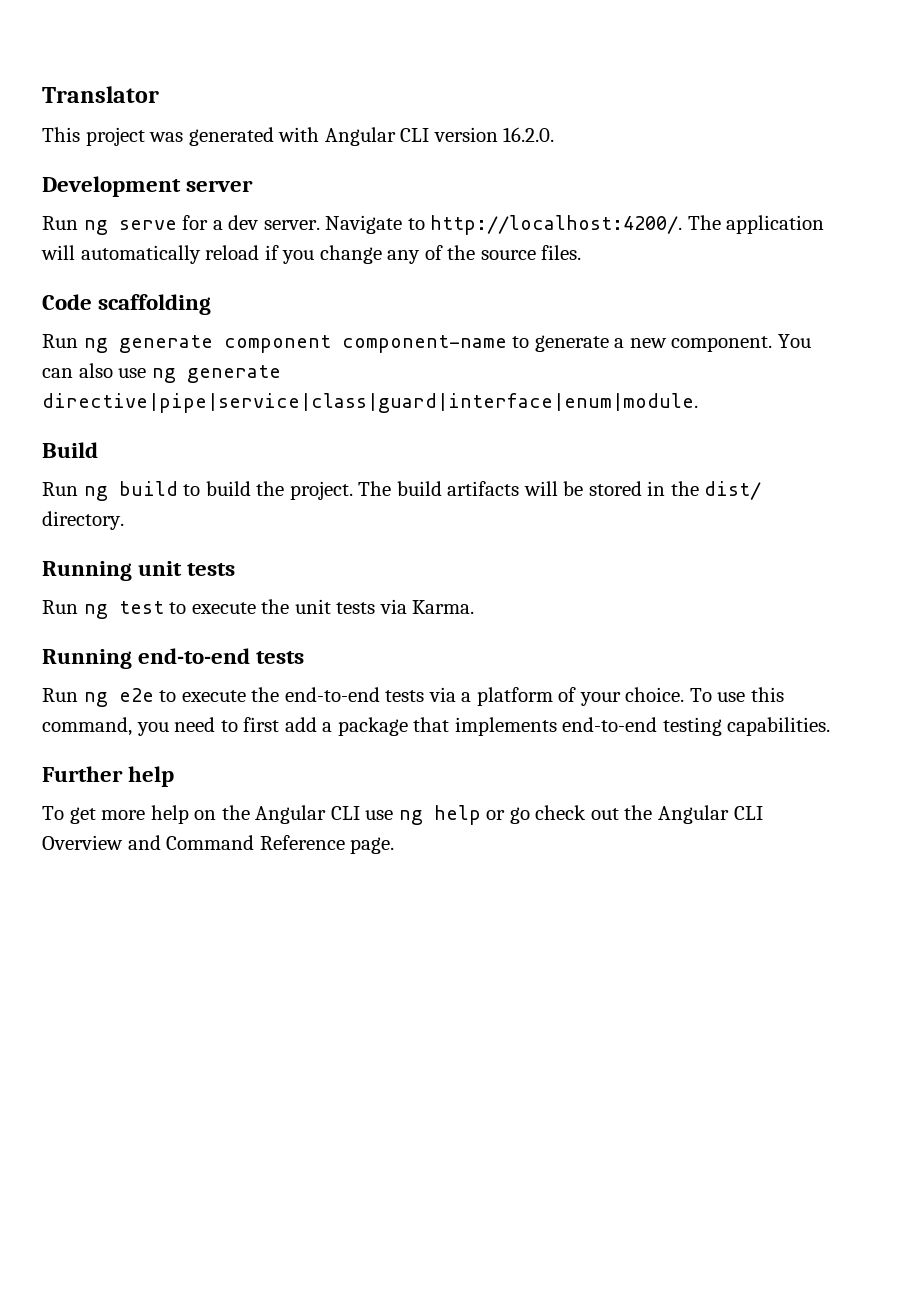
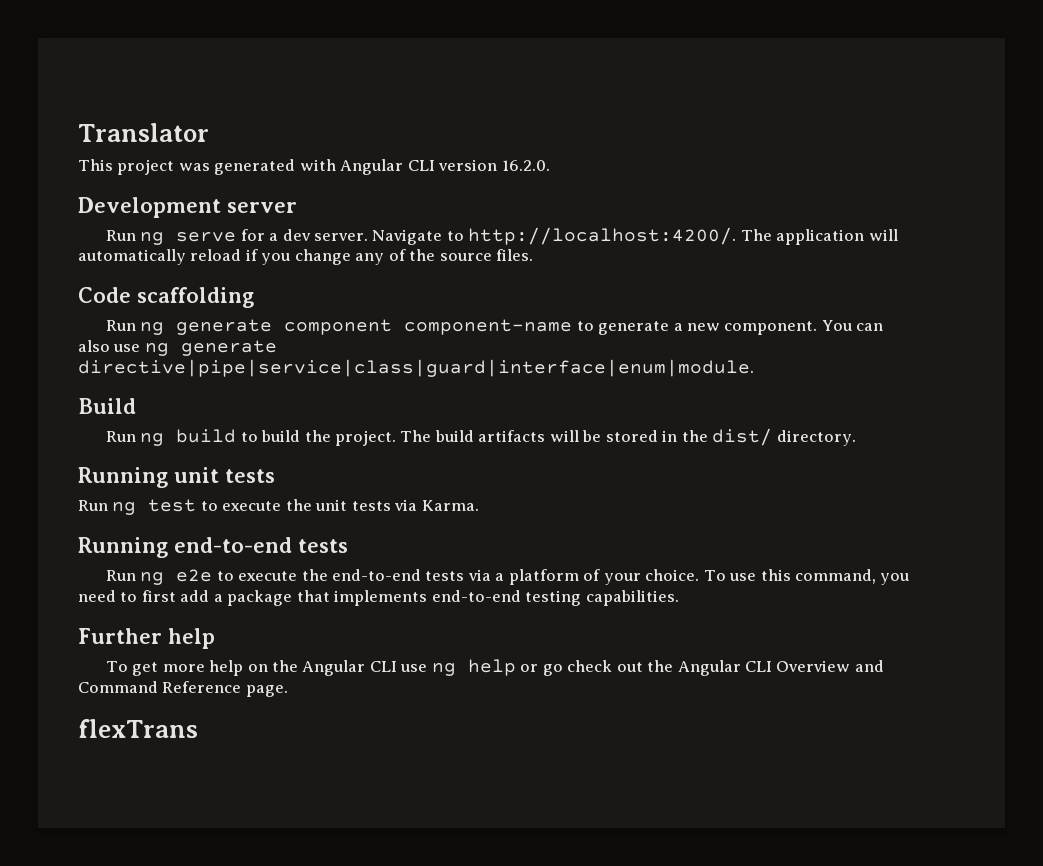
+ flexTrans

